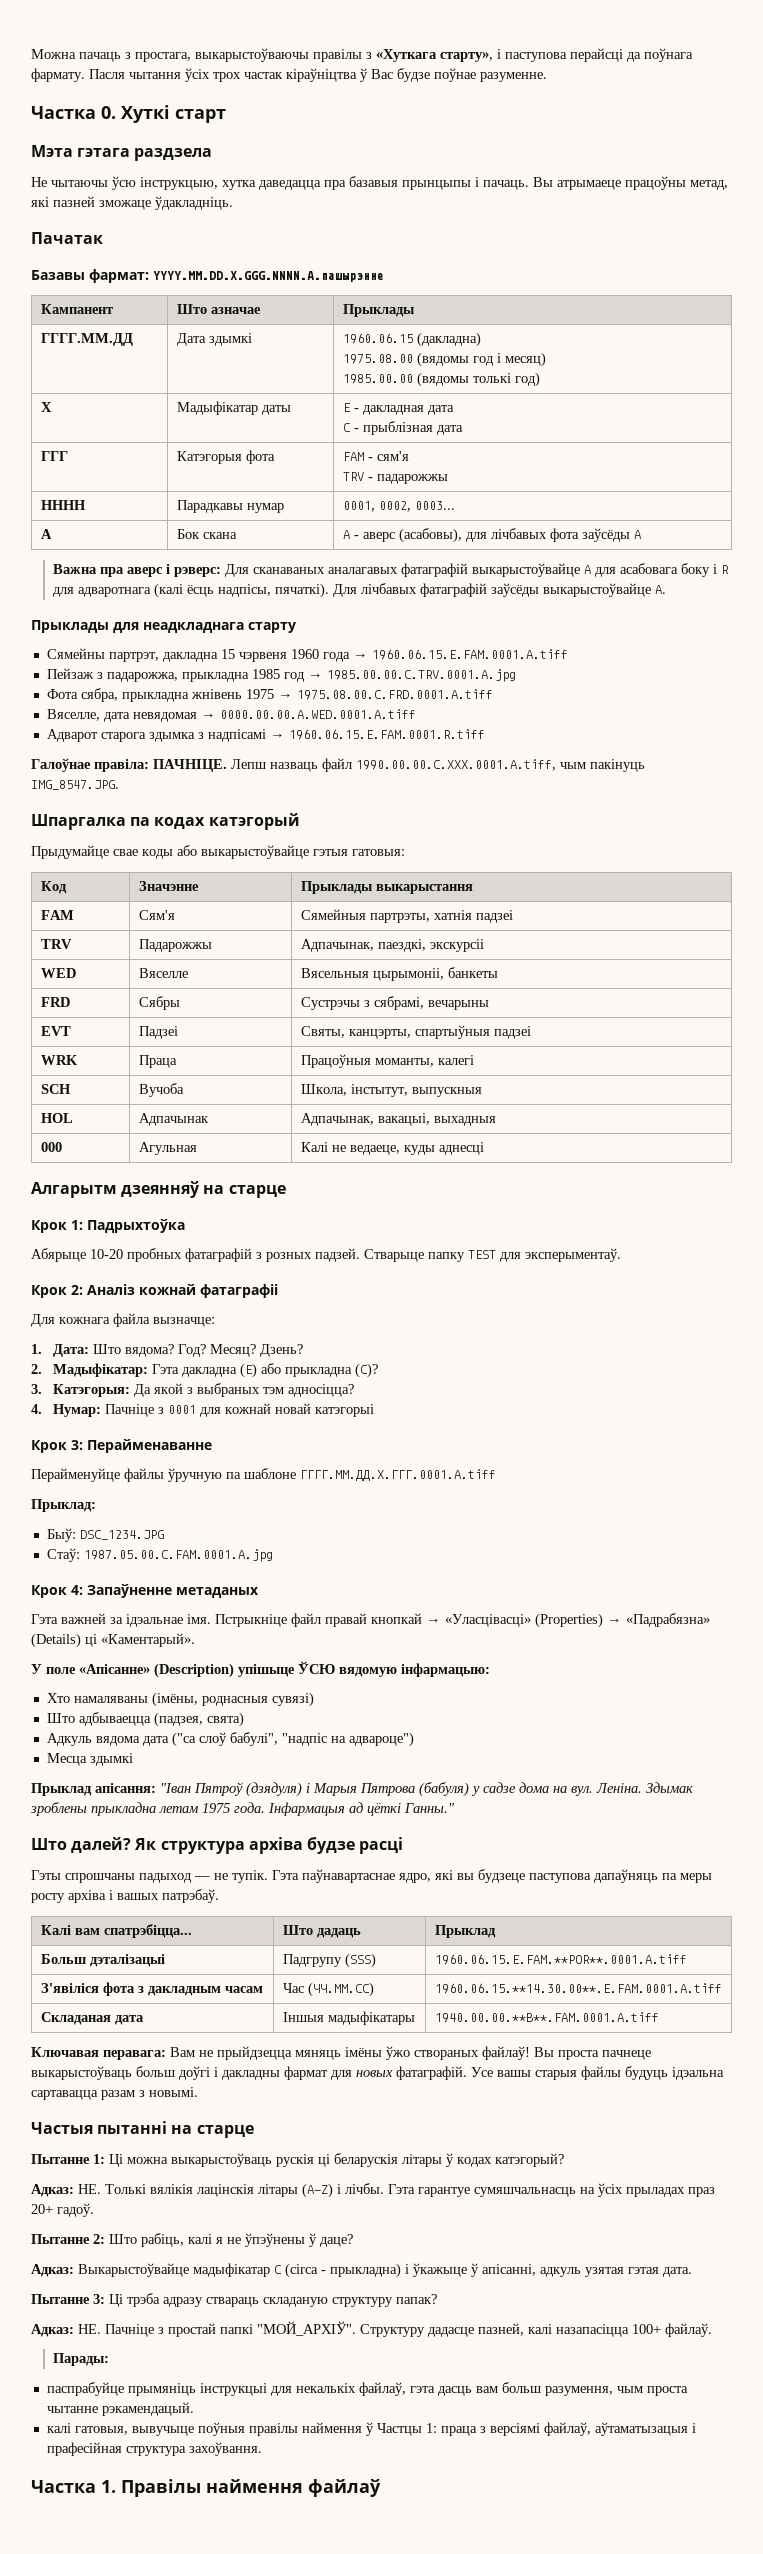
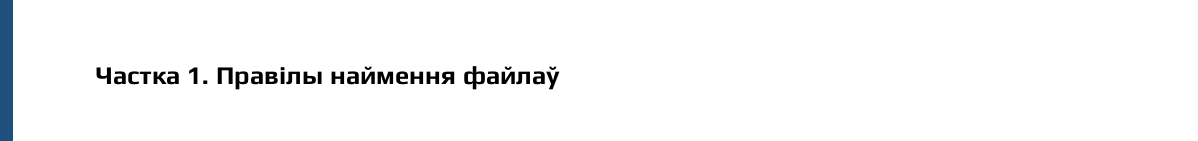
- Можна пачаць з простага, выкарыстоўваючы правілы з «Хуткага старту», і паступова перайсці да поўнага фармату. Пасля чытання ўсіх трох частак кіраўніцтва ў Вас будзе поўнае разуменне.
- Частка 0. Хуткі старт
- Мэта гэтага раздзела
- Не чытаючы ўсю інструкцыю, хутка даведацца пра базавыя прынцыпы і пачаць. Вы атрымаеце працоўны метад, які пазней зможаце ўдакладніць.
- Пачатак
- Базавы фармат: YYYY.MM.DD.X.GGG.NNNN.A.пашырэнне
- Кампанент | Што азначае | Прыклады
- ГГГГ.ММ.ДД | Дата здымкі | 1960.06.15 (дакладна)
- 1975.08.00 (вядомы год і месяц)
- 1985.00.00 (вядомы толькі год)
- X | Мадыфікатар даты | E - дакладная дата
- C - прыблізная дата
- ГГГ | Катэгорыя фота | FAM - сям'я
- TRV - падарожжы
- НННН | Парадкавы нумар | 0001, 0002, 0003...
- A | Бок скана | A - аверс (асабовы), для лічбавых фота заўсёды A
- Важна пра аверс і рэверс: Для сканаваных аналагавых фатаграфій выкарыстоўвайце A для асабовага боку і R для адваротнага (калі ёсць надпісы, пячаткі). Для лічбавых фатаграфій заўсёды выкарыстоўвайце A.
- Прыклады для неадкладнага старту
- Сямейны партрэт, дакладна 15 чэрвеня 1960 года → 1960.06.15.E.FAM.0001.A.tiff
- Пейзаж з падарожжа, прыкладна 1985 год → 1985.00.00.C.TRV.0001.A.jpg
- Фота сябра, прыкладна жнівень 1975 → 1975.08.00.C.FRD.0001.A.tiff
- Вяселле, дата невядомая → 0000.00.00.A.WED.0001.A.tiff
- Адварот старога здымка з надпісамі → 1960.06.15.E.FAM.0001.R.tiff
- Галоўнае правіла: ПАЧНІЦЕ. Лепш назваць файл 1990.00.00.C.XXX.0001.A.tiff, чым пакінуць IMG_8547.JPG.
- Шпаргалка па кодах катэгорый
- Прыдумайце свае коды або выкарыстоўвайце гэтыя гатовыя:
- Код | Значэнне | Прыклады выкарыстання
- FAM | Сям'я | Сямейныя партрэты, хатнія падзеі
- TRV | Падарожжы | Адпачынак, паездкі, экскурсіі
- WED | Вяселле | Вясельныя цырымоніі, банкеты
- FRD | Сябры | Сустрэчы з сябрамі, вечарыны
- EVT | Падзеі | Святы, канцэрты, спартыўныя падзеі
- WRK | Праца | Працоўныя моманты, калегі
- SCH | Вучоба | Школа, інстытут, выпускныя
- HOL | Адпачынак | Адпачынак, вакацыі, выхадныя
- 000 | Агульная | Калі не ведаеце, куды аднесці
- Алгарытм дзеянняў на старце
- Крок 1: Падрыхтоўка
- Абярыце 10-20 пробных фатаграфій з розных падзей. Стварыце папку TEST для эксперыментаў.
- Крок 2: Аналіз кожнай фатаграфіі
- Для кожнага файла вызначце:
- 1. Дата: Што вядома? Год? Месяц? Дзень?
- 2. Мадыфікатар: Гэта дакладна (E) або прыкладна (C)?
- 3. Катэгорыя: Да якой з выбраных тэм адносіцца?
- 4. Нумар: Пачніце з 0001 для кожнай новай катэгорыі
- Крок 3: Перайменаванне
- Перайменуйце файлы ўручную па шаблоне ГГГГ.ММ.ДД.X.ГГГ.0001.A.tiff
- Прыклад:
- Быў: DSC_1234.JPG
- Стаў: 1987.05.00.C.FAM.0001.A.jpg
- Крок 4: Запаўненне метаданых
- Гэта важней за ідэальнае імя. Пстрыкніце файл правай кнопкай → «Уласцівасці» (Properties) → «Падрабязна» (Details) ці «Каментарый».
- У поле «Апісанне» (Description) упішыце ЎСЮ вядомую інфармацыю:
- Хто намаляваны (імёны, роднасныя сувязі)
- Што адбываецца (падзея, свята)
- Адкуль вядома дата ("са слоў бабулі", "надпіс на адвароце")
- Месца здымкі
- Прыклад апісання: "Іван Пятроў (дзядуля) і Марыя Пятрова (бабуля) у садзе дома на вул. Леніна. Здымак зроблены прыкладна летам 1975 года. Інфармацыя ад цёткі Ганны."
- Што далей? Як структура архіва будзе расці
- Гэты спрошчаны падыход — не тупік. Гэта паўнавартаснае ядро, які вы будзеце паступова дапаўняць па меры росту архіва і вашых патрэбаў.
- Калі вам спатрэбіцца... | Што дадаць | Прыклад
- Больш дэталізацыі | Падгрупу (SSS) | 1960.06.15.E.FAM.**POR**.0001.A.tiff
- З'явіліся фота з дакладным часам | Час (ЧЧ.ММ.СС) | 1960.06.15.**14.30.00**.E.FAM.0001.A.tiff
- Складаная дата | Іншыя мадыфікатары | 1940.00.00.**B**.FAM.0001.A.tiff
- Ключавая перавага: Вам не прыйдзецца мяняць імёны ўжо створаных файлаў! Вы проста пачнеце выкарыстоўваць больш доўгі і дакладны фармат для новых фатаграфій. Усе вашы старыя файлы будуць ідэальна сартавацца разам з новымі.
- Частыя пытанні на старце
- Пытанне 1: Ці можна выкарыстоўваць рускія ці беларускія літары ў кодах катэгорый?
- Адказ: НЕ. Толькі вялікія лацінскія літары (A-Z) і лічбы. Гэта гарантуе сумяшчальнасць на ўсіх прыладах праз 20+ гадоў.
- Пытанне 2: Што рабіць, калі я не ўпэўнены ў даце?
- Адказ: Выкарыстоўвайце мадыфікатар C (circa - прыкладна) і ўкажыце ў апісанні, адкуль узятая гэтая дата.
- Пытанне 3: Ці трэба адразу ствараць складаную структуру папак?
- Адказ: НЕ. Пачніце з простай папкі "МОЙ_АРХІЎ". Структуру дадасце пазней, калі назапасіцца 100+ файлаў.
- Парады:
- паспрабуйце прымяніць інструкцыі для некалькіх файлаў, гэта дасць вам больш разумення, чым проста чытанне рэкамендацый.
- калі гатовыя, вывучыце поўныя правілы наймення ў Частцы 1: праца з версіямі файлаў, аўтаматызацыя і прафесійная структура захоўвання.

